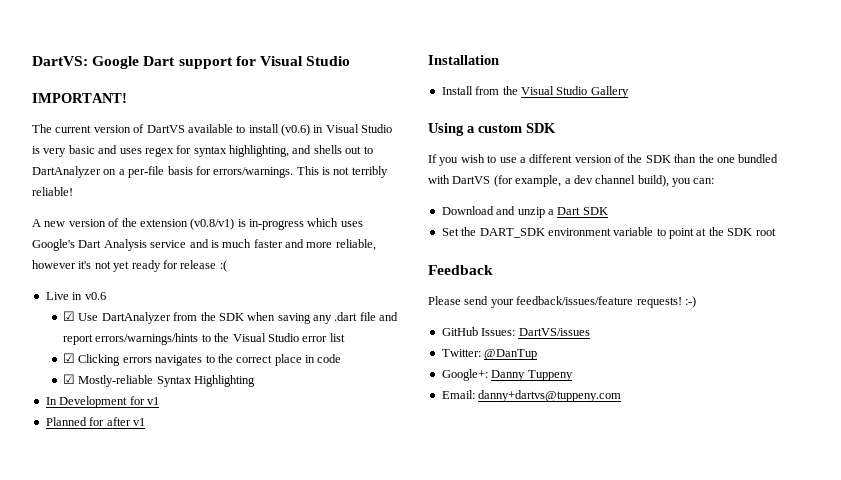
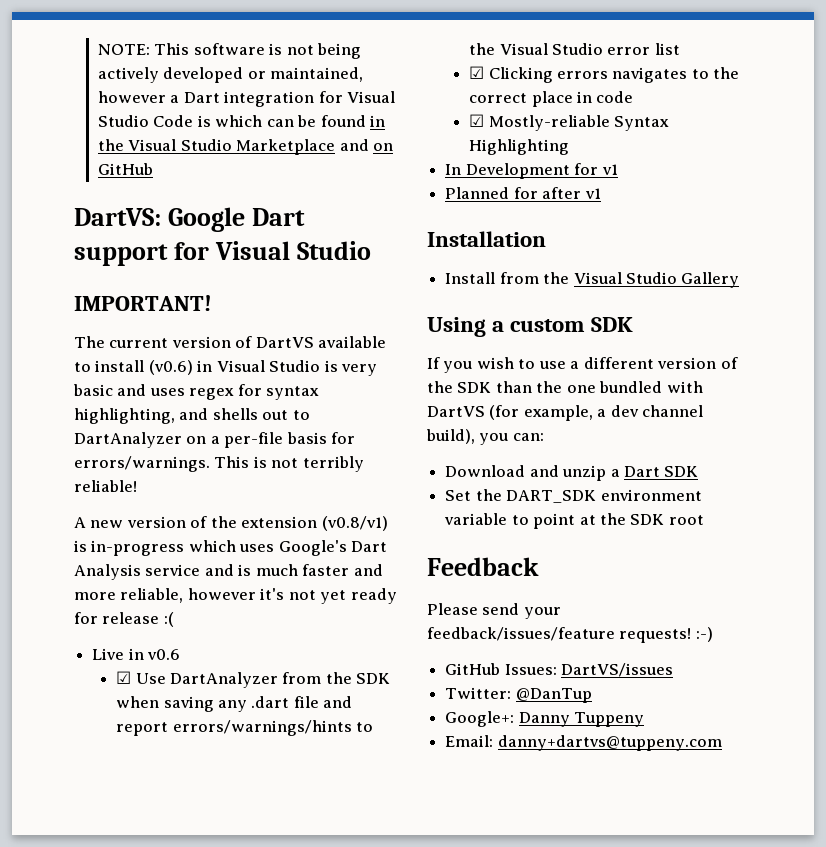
+ NOTE: This software is not being actively developed or maintained, however a Dart integration for Visual Studio Code is which can be found in the Visual Studio Marketplace and on GitHub

